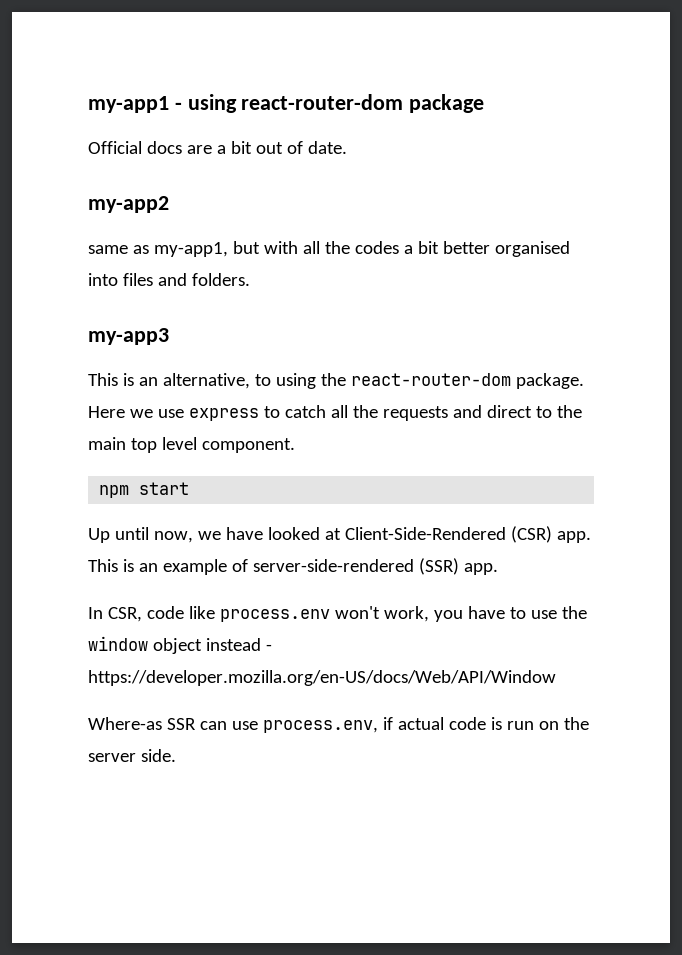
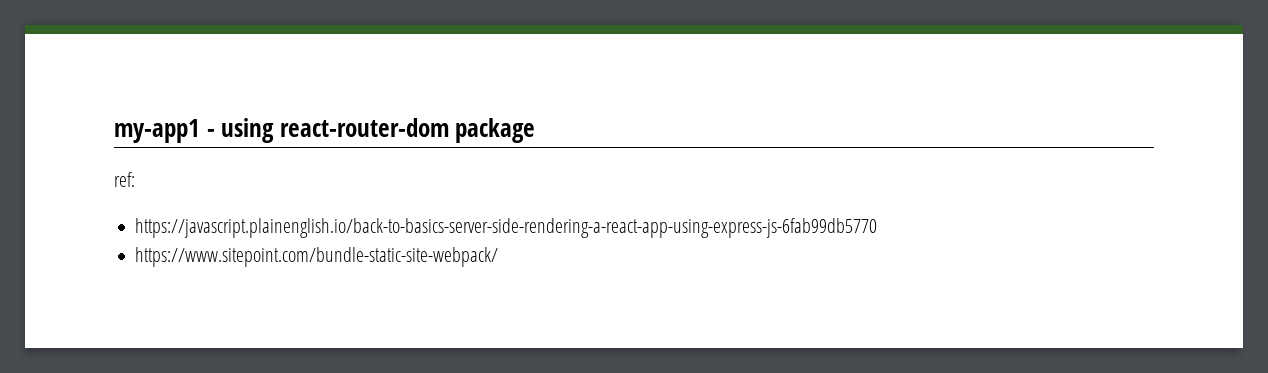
- Official docs are a bit out of date.
- my-app2
- same as my-app1, but with all the codes a bit better organised into files and folders.
- my-app3
- This is an alternative, to using the react-router-dom package. Here we use express to catch all the requests and direct to the main top level component.
- npm start
- Up until now, we have looked at Client-Side-Rendered (CSR) app. This is an example of server-side-rendered (SSR) app.
- In CSR, code like process.env won't work, you have to use the window object instead - https://developer.mozilla.org/en-US/docs/Web/API/Window
- Where-as SSR can use process.env, if actual code is run on the server side.
+ ref:
+ https://javascript.plainenglish.io/back-to-basics-server-side-rendering-a-react-app-using-express-js-6fab99db5770
+ https://www.sitepoint.com/bundle-static-site-webpack/

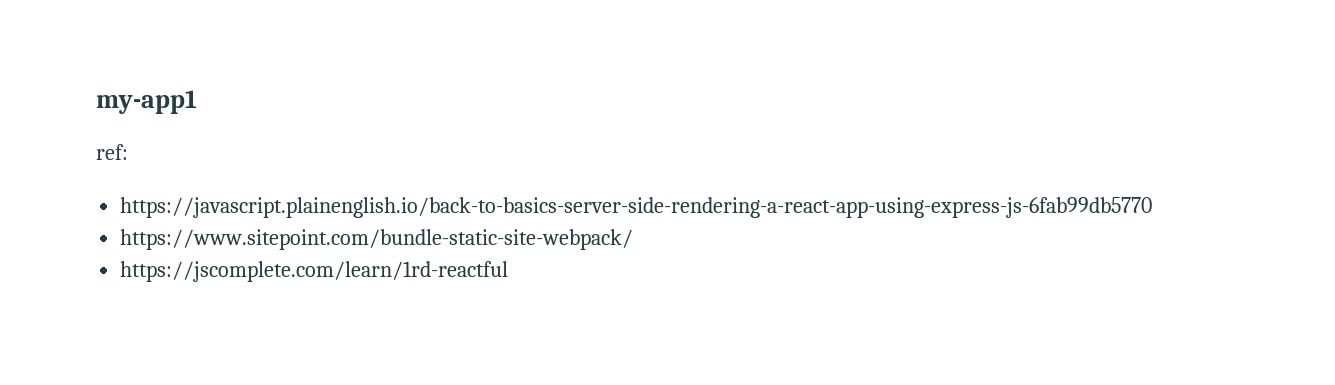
- my-app1 - using react-router-dom package
+ my-app1
+ https://jscomplete.com/learn/1rd-reactful

